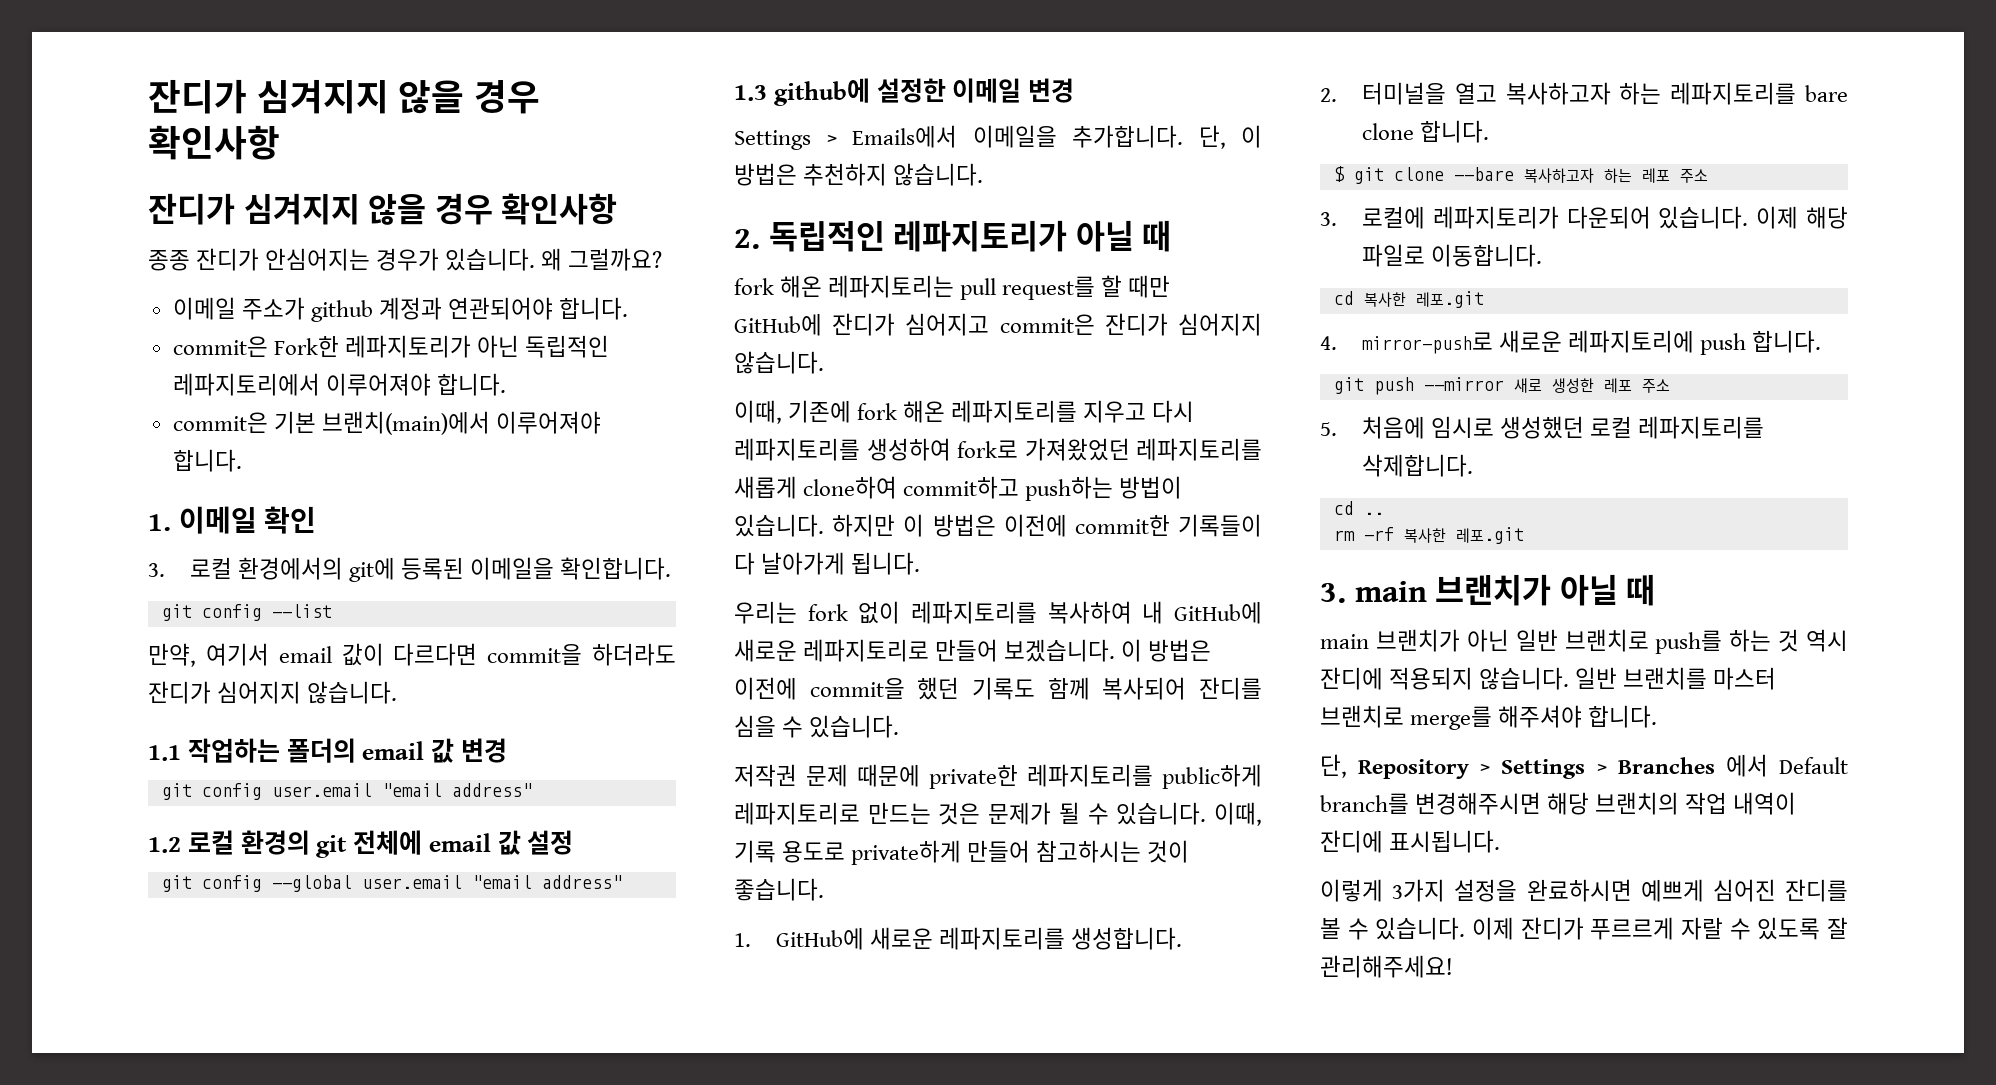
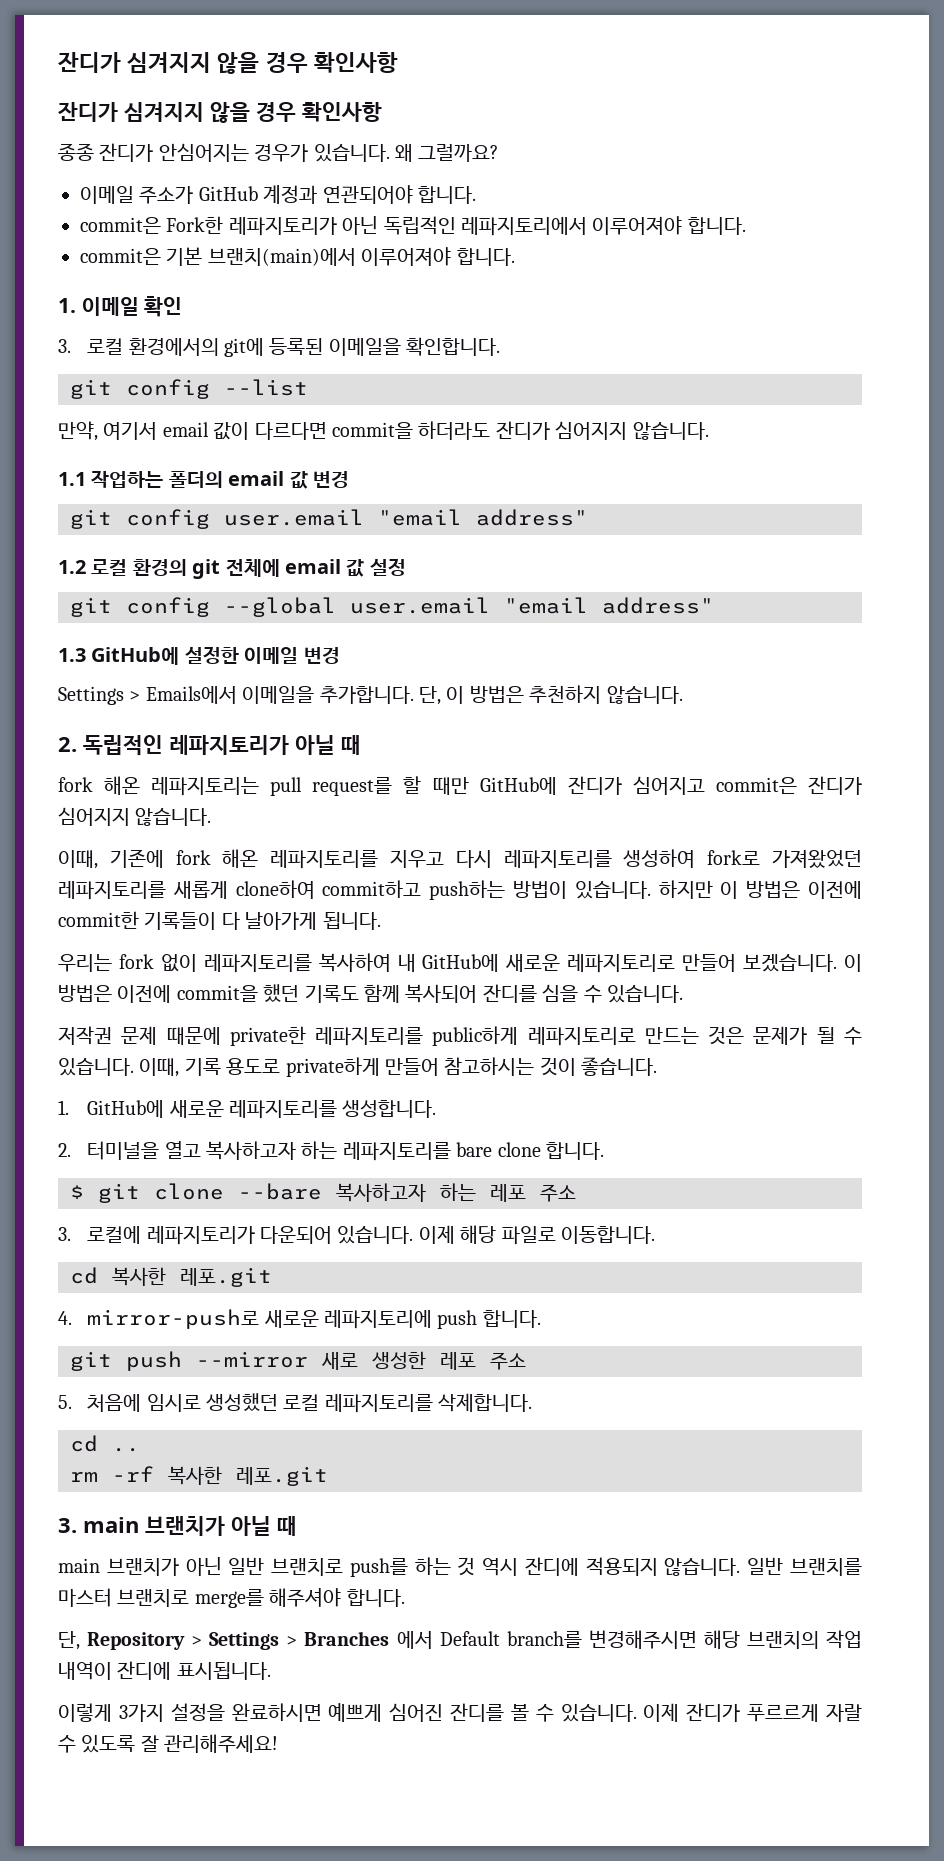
- 이메일 주소가 github 계정과 연관되어야 합니다.
+ 이메일 주소가 GitHub 계정과 연관되어야 합니다.
- 1.3 github에 설정한 이메일 변경
+ 1.3 GitHub에 설정한 이메일 변경

